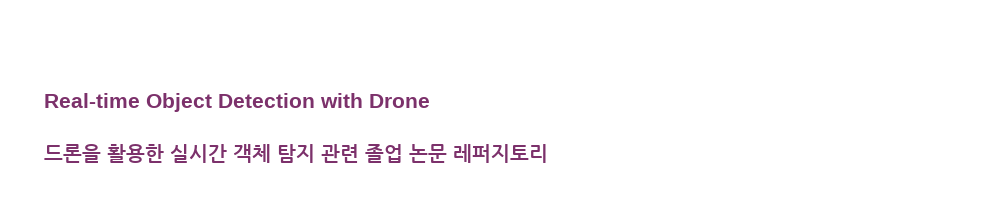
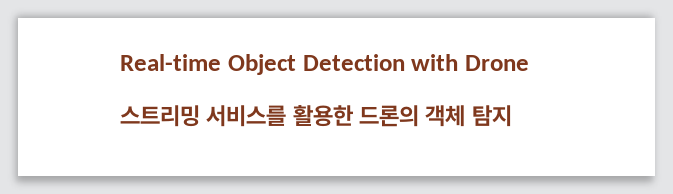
- 드론을 활용한 실시간 객체 탐지 관련 졸업 논문 레퍼지토리
+ 스트리밍 서비스를 활용한 드론의 객체 탐지

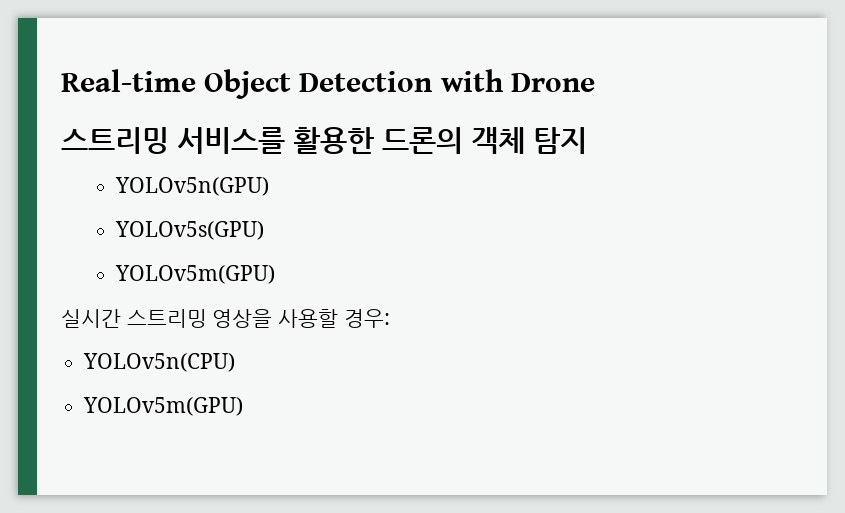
+ YOLOv5n(GPU)
+ YOLOv5s(GPU)
+ YOLOv5m(GPU)
+ 실시간 스트리밍 영상을 사용할 경우:
+ YOLOv5n(CPU)
+ YOLOv5m(GPU)

